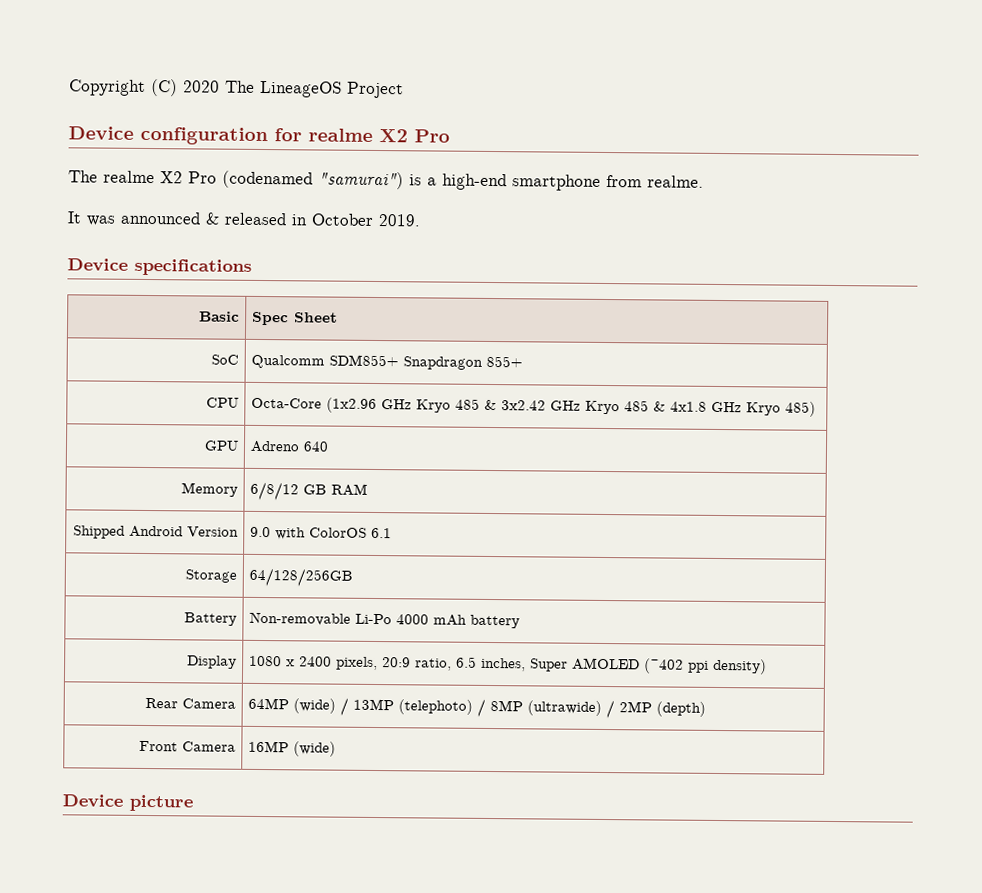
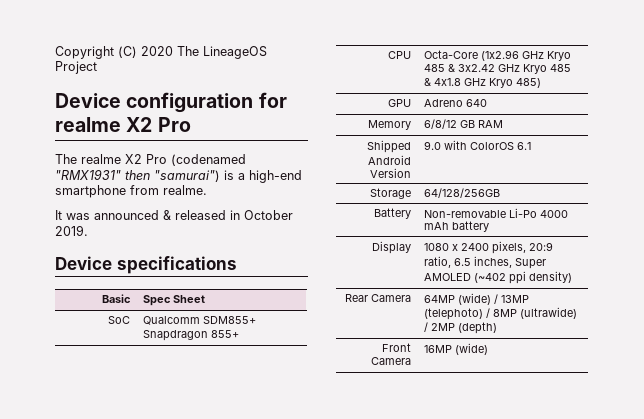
- The realme X2 Pro (codenamed "samurai") is a high-end smartphone from realme.
+ The realme X2 Pro (codenamed "RMX1931" then "samurai") is a high-end smartphone from realme.
- Device picture

